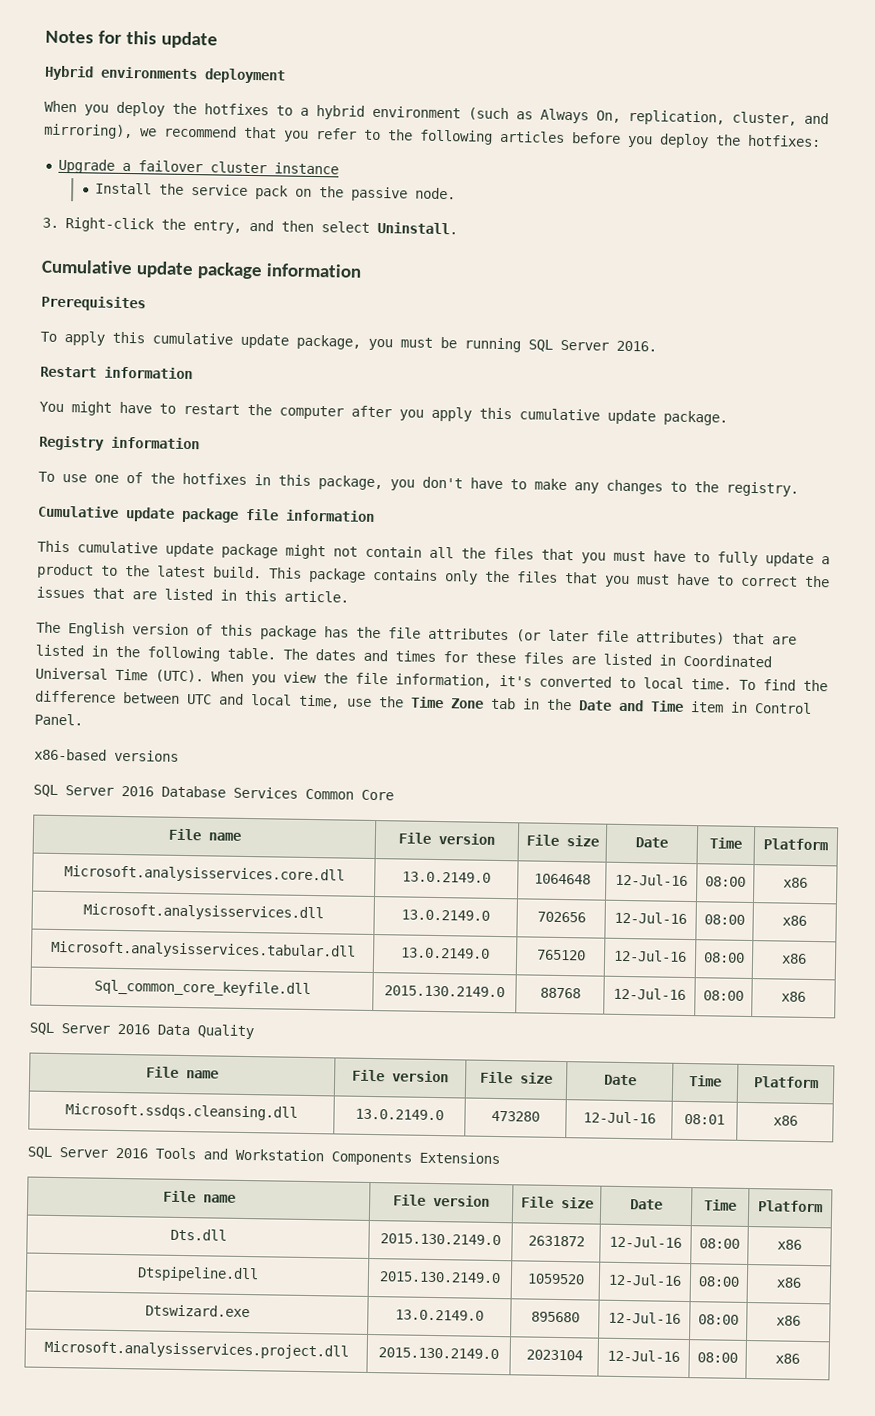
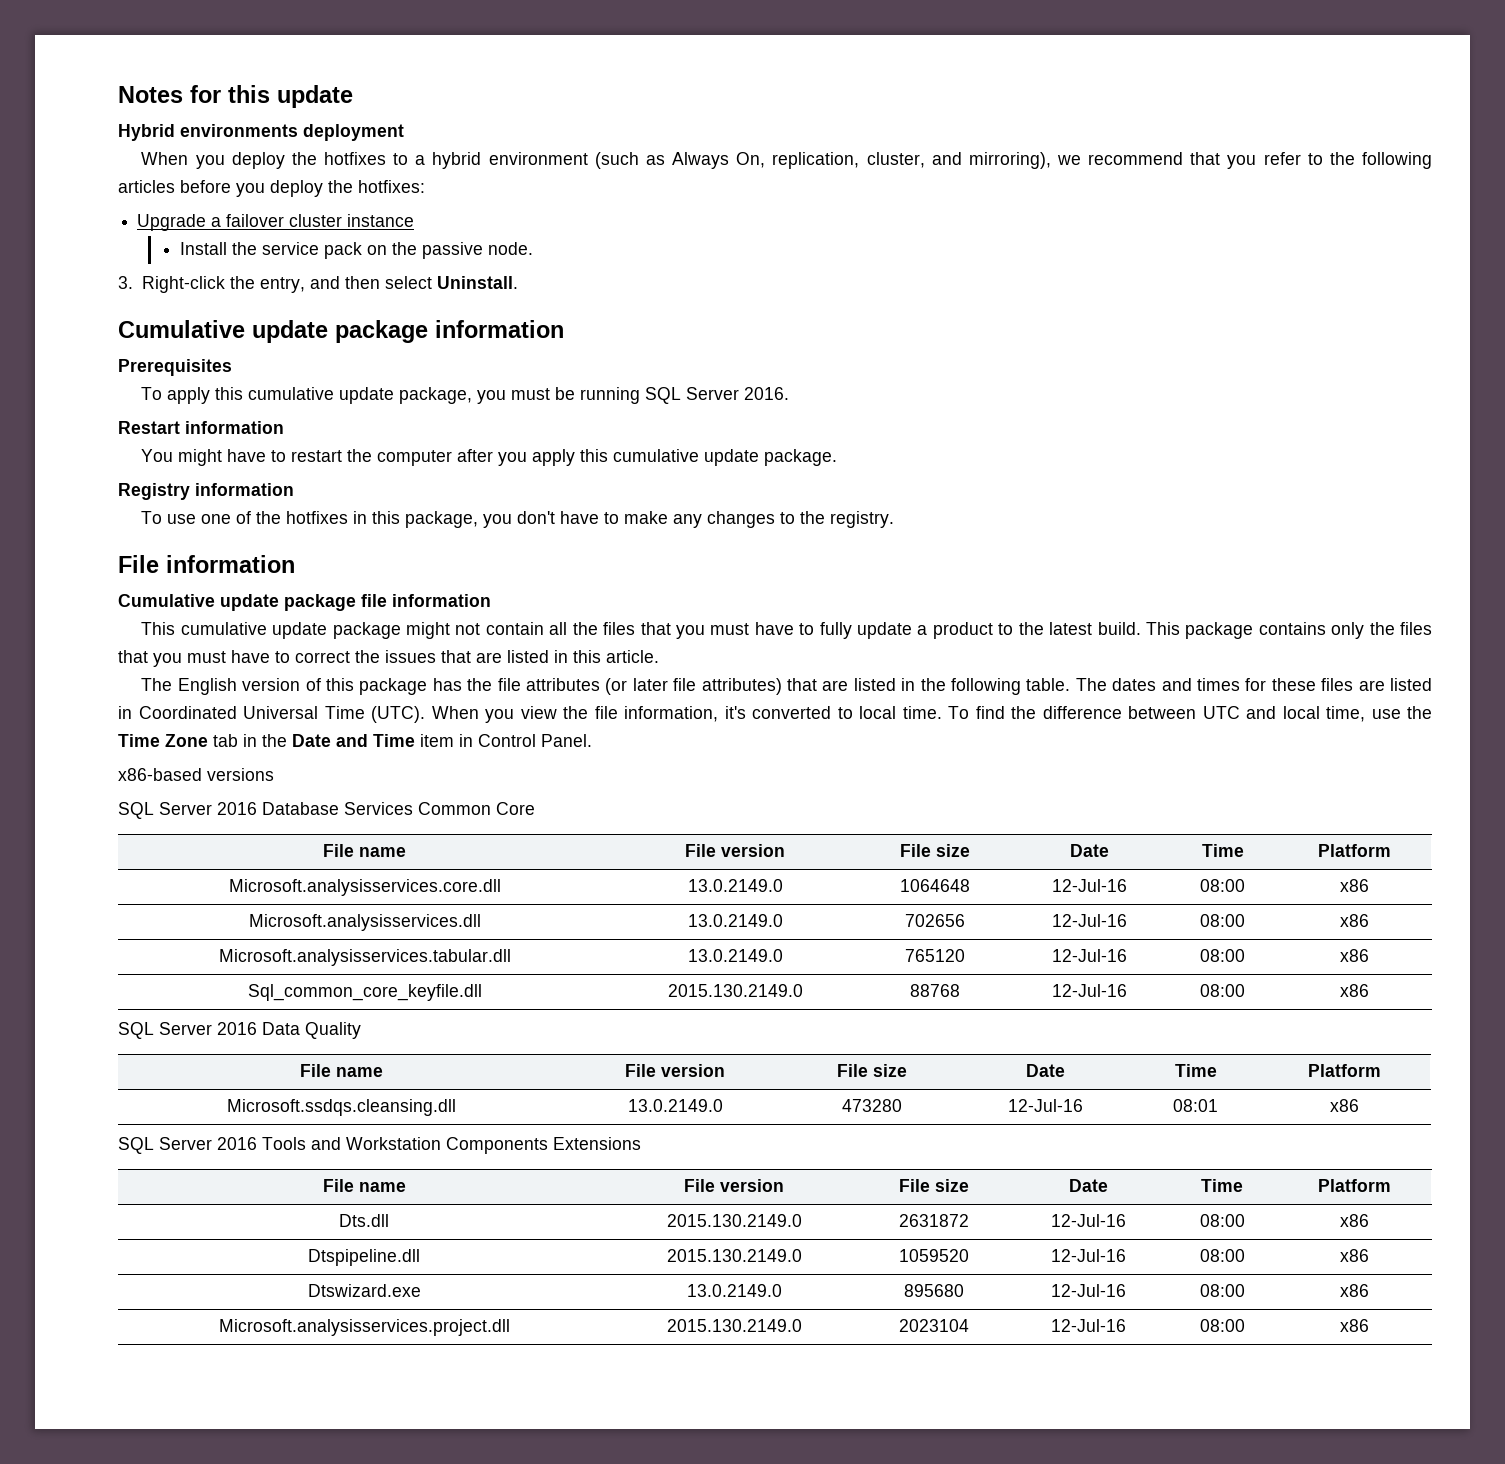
+ File information

